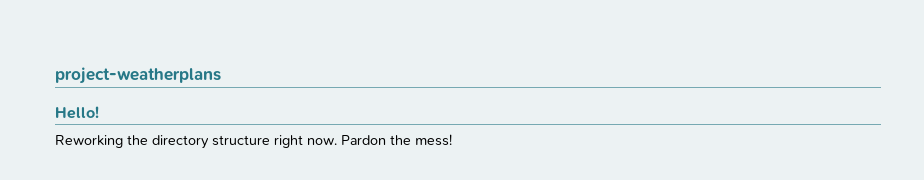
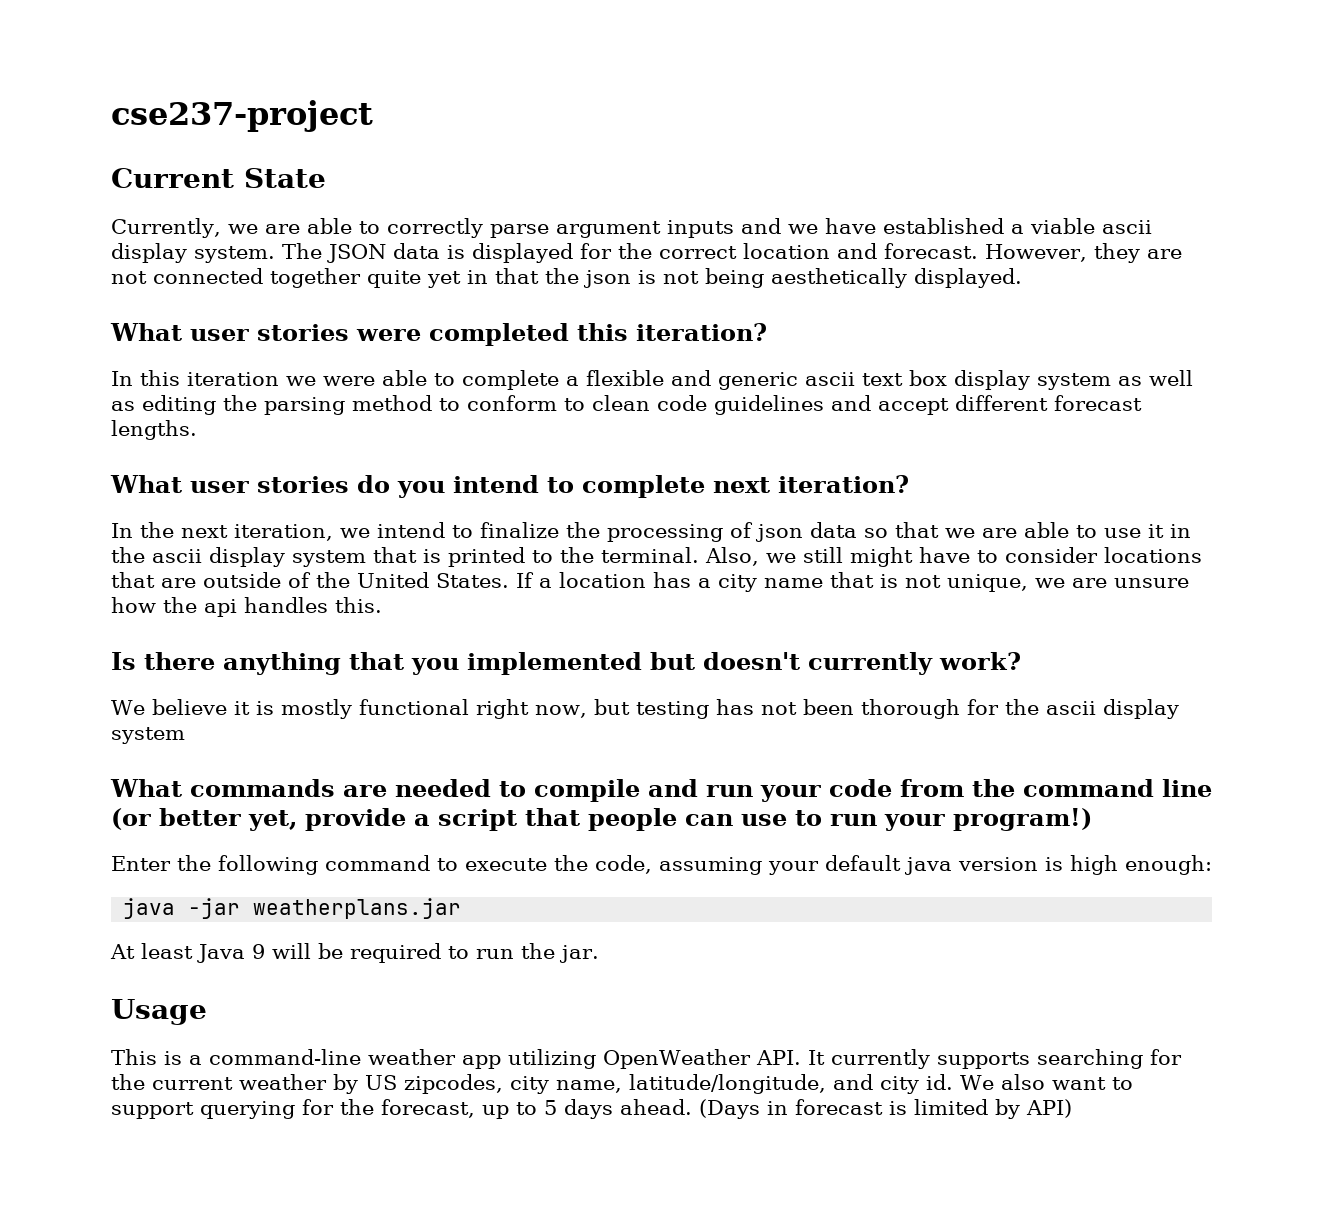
- project-weatherplans
- Hello!
- Reworking the directory structure right now. Pardon the mess!
+ cse237-project
+ Current State
+ Currently, we are able to correctly parse argument inputs and we have established a viable ascii display system. The JSON data is displayed for the correct location and forecast. However, they are not connected together quite yet in that the json is not being aesthetically displayed.
+ What user stories were completed this iteration?
+ In this iteration we were able to complete a flexible and generic ascii text box display system as well as editing the parsing method to conform to clean code guidelines and accept different forecast lengths.
+ What user stories do you intend to complete next iteration?
+ In the next iteration, we intend to finalize the processing of json data so that we are able to use it in the ascii display system that is printed to the terminal. Also, we still might have to consider locations that are outside of the United States. If a location has a city name that is not unique, we are unsure how the api handles this.
+ Is there anything that you implemented but doesn't currently work?
+ We believe it is mostly functional right now, but testing has not been thorough for the ascii display system
+ What commands are needed to compile and run your code from the command line (or better yet, provide a script that people can use to run your program!)
+ Enter the following command to execute the code, assuming your default java version is high enough:
+ java -jar weatherplans.jar
+ At least Java 9 will be required to run the jar.
+ Usage
+ This is a command-line weather app utilizing OpenWeather API. It currently supports searching for the current weather by US zipcodes, city name, latitude/longitude, and city id. We also want to support querying for the forecast, up to 5 days ahead. (Days in forecast is limited by API)

